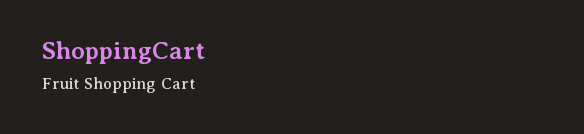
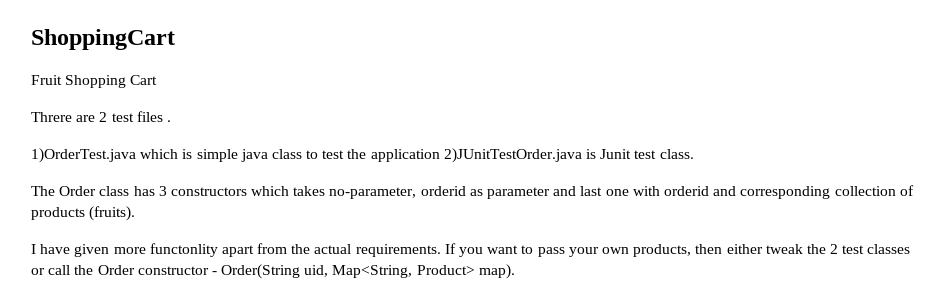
+ Threre are 2 test files .
+ 1)OrderTest.java which is simple java class to test the application 2)JUnitTestOrder.java is Junit test class.
+ The Order class has 3 constructors which takes no-parameter, orderid as parameter and last one with orderid and corresponding collection of products (fruits).
+ I have given more functonlity apart from the actual requirements. If you want to pass your own products, then either tweak the 2 test classes or call the Order constructor - Order(String uid, Map<String, Product> map).

